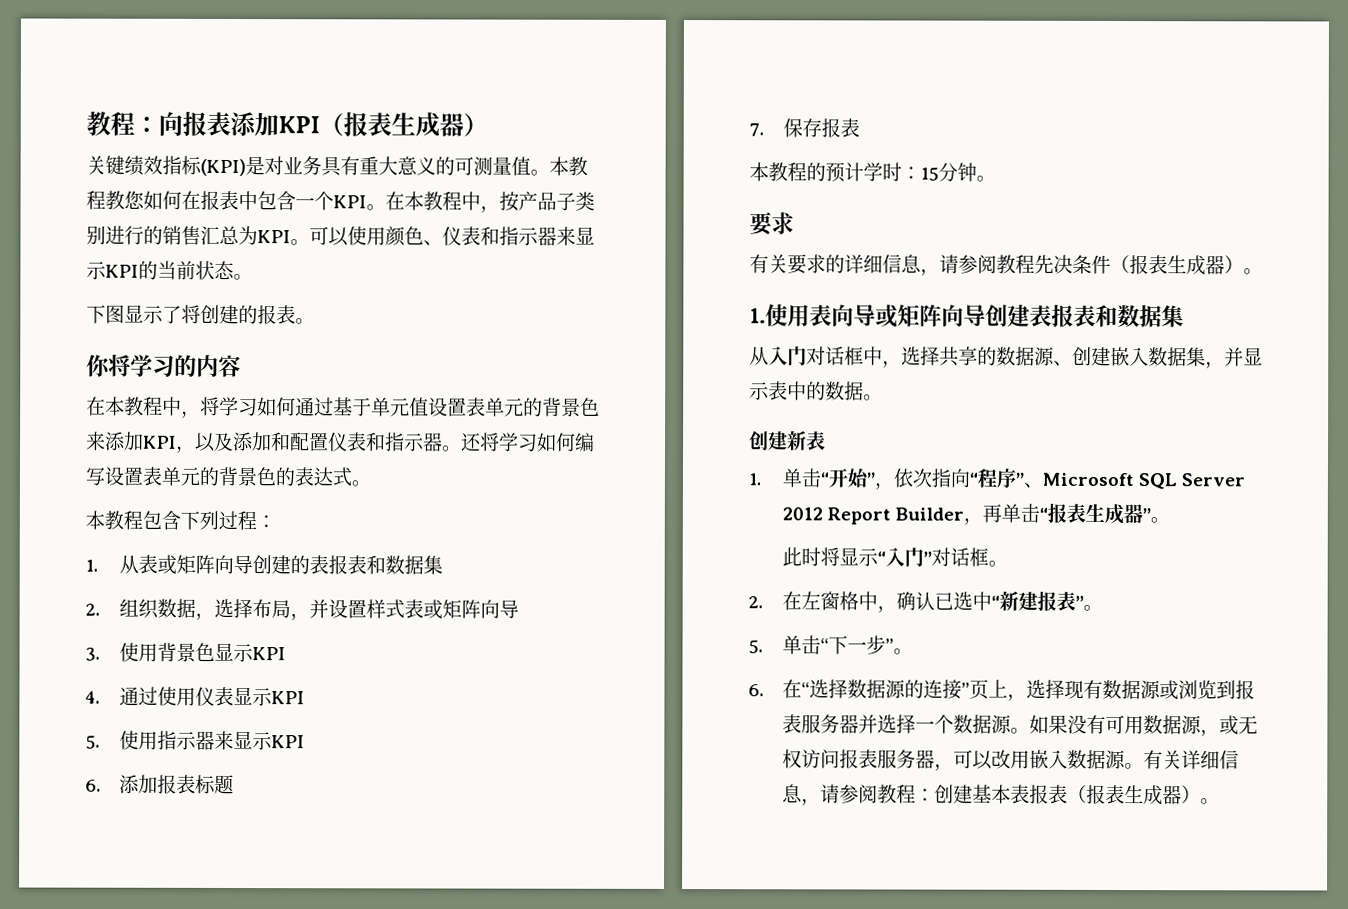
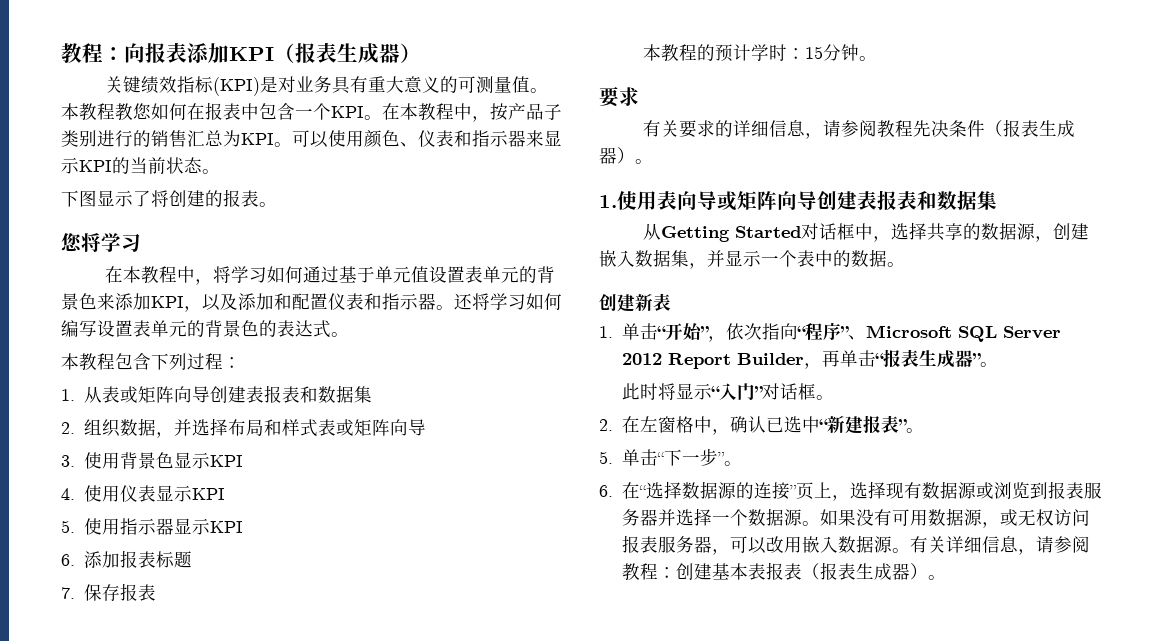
- 你将学习的内容
+ 您将学习
- 1.从表或矩阵向导创建的表报表和数据集
+ 1.从表或矩阵向导创建表报表和数据集
- 2.组织数据，选择布局，并设置样式表或矩阵向导
+ 2.组织数据，并选择布局和样式表或矩阵向导
- 4.通过使用仪表显示KPI
+ 4.使用仪表显示KPI
- 5.使用指示器来显示KPI
+ 5.使用指示器显示KPI
- 从入门对话框中，选择共享的数据源、创建嵌入数据集，并显示表中的数据。
+ 从Getting Started对话框中，选择共享的数据源，创建嵌入数据集，并显示一个表中的数据。

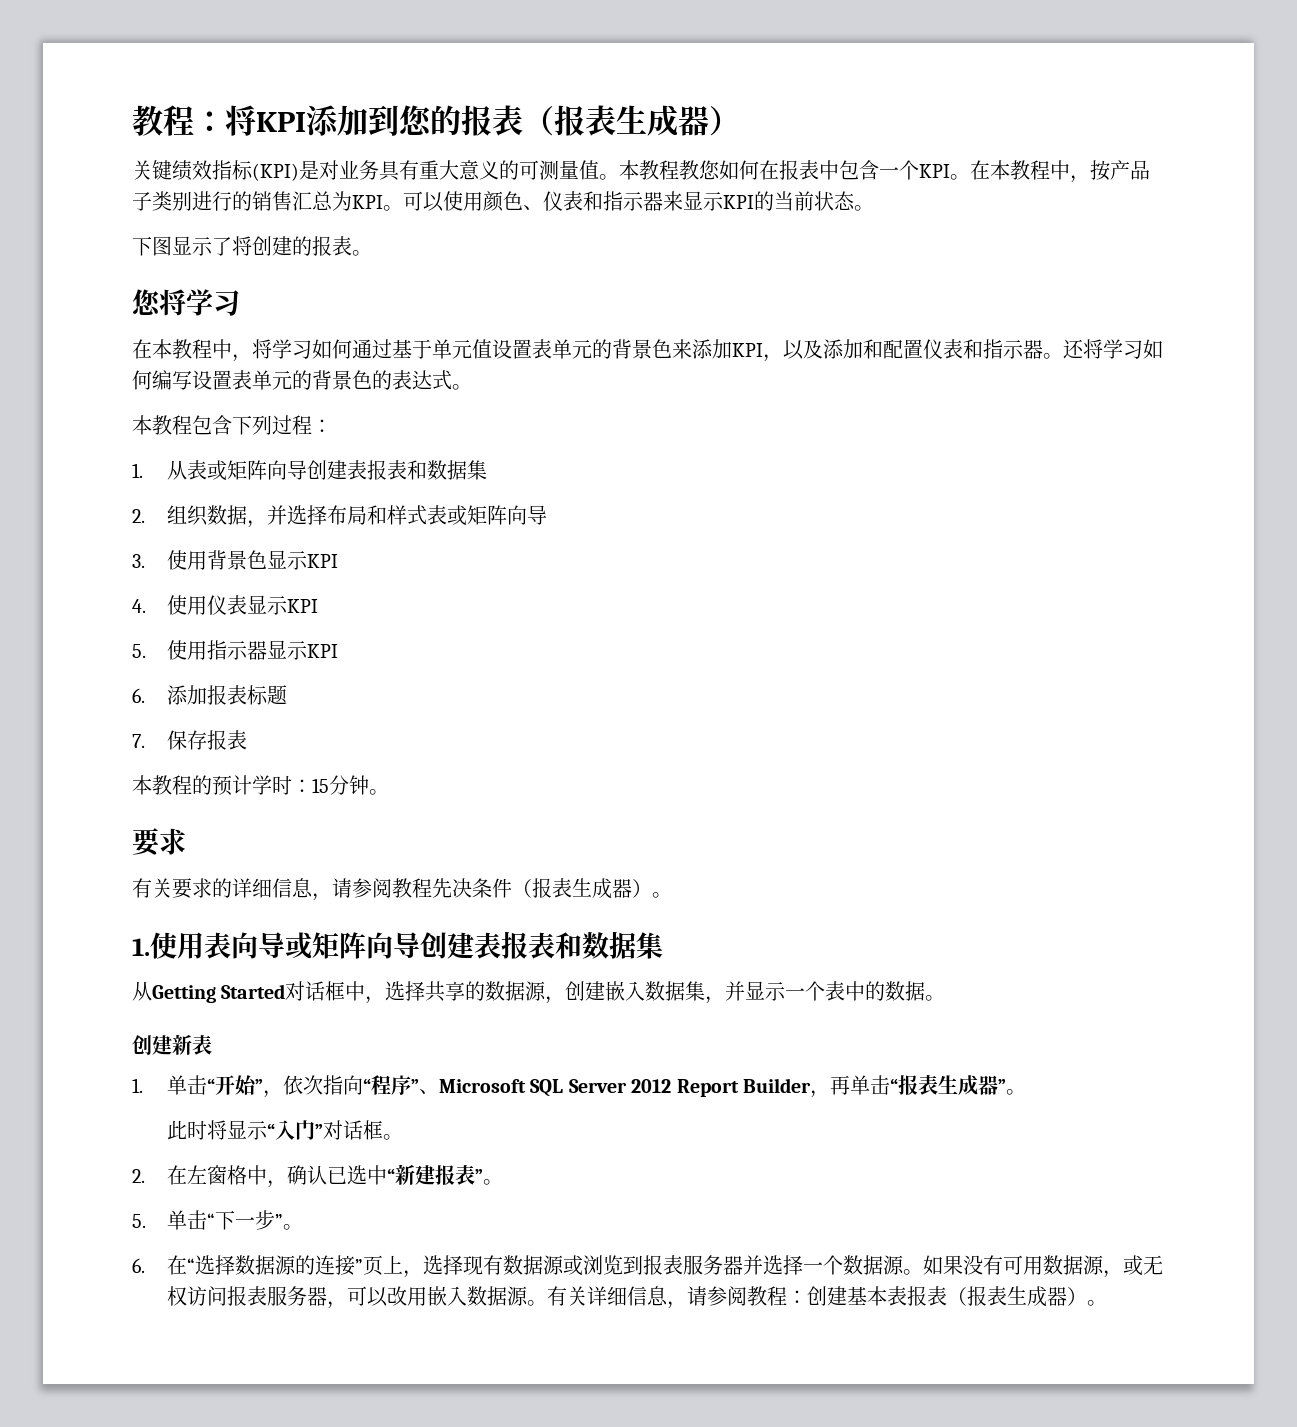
- 教程：向报表添加KPI（报表生成器）
+ 教程：将KPI添加到您的报表（报表生成器）

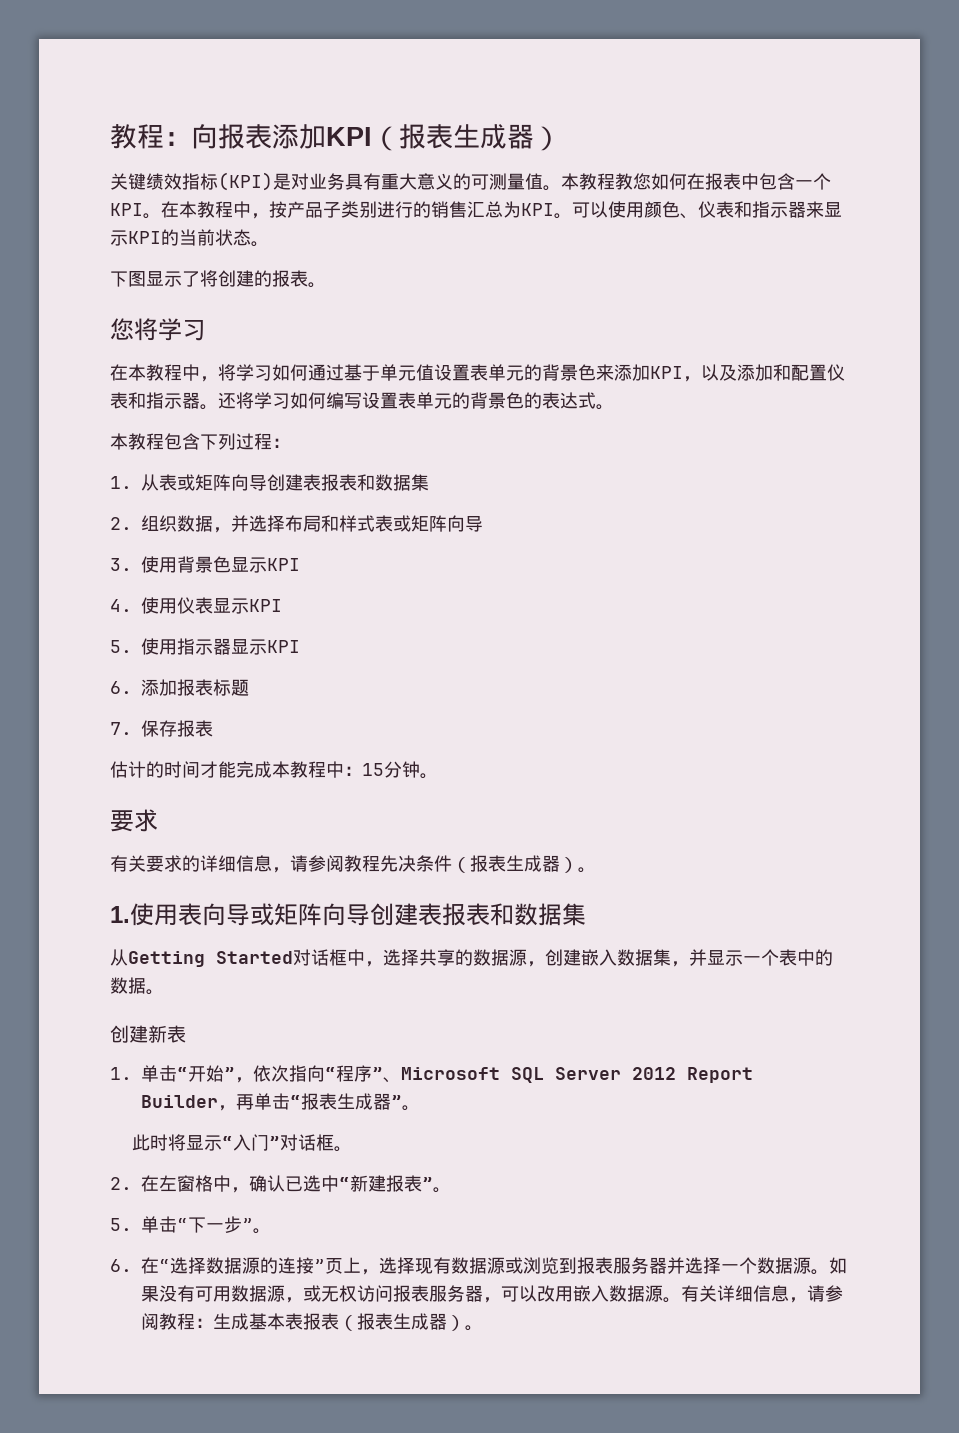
- 教程：将KPI添加到您的报表（报表生成器）
+ 教程：向报表添加KPI（报表生成器）
- 本教程的预计学时：15分钟。
+ 估计的时间才能完成本教程中：15分钟。
- 有关详细信息，请参阅教程：创建基本表报表（报表生成器）。
+ 有关详细信息，请参阅教程：生成基本表报表（报表生成器）。

